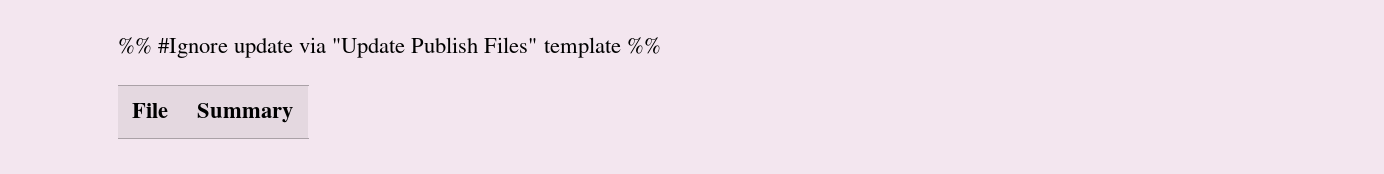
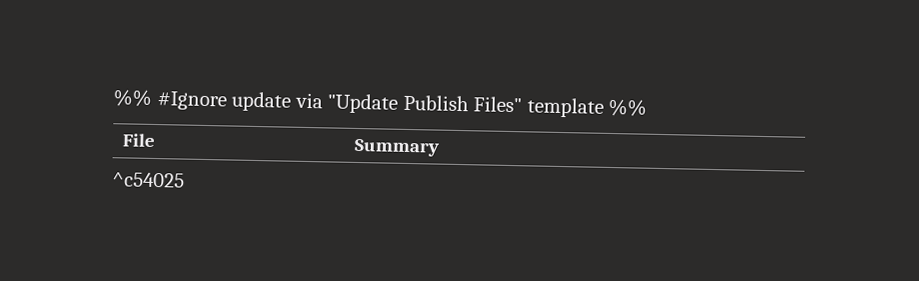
+ ^c54025

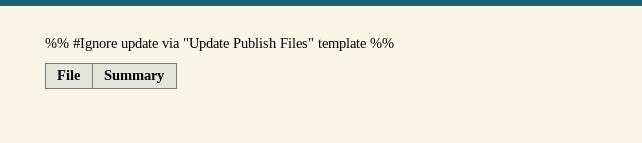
- ^c54025

